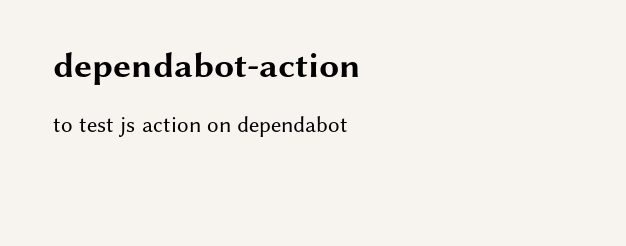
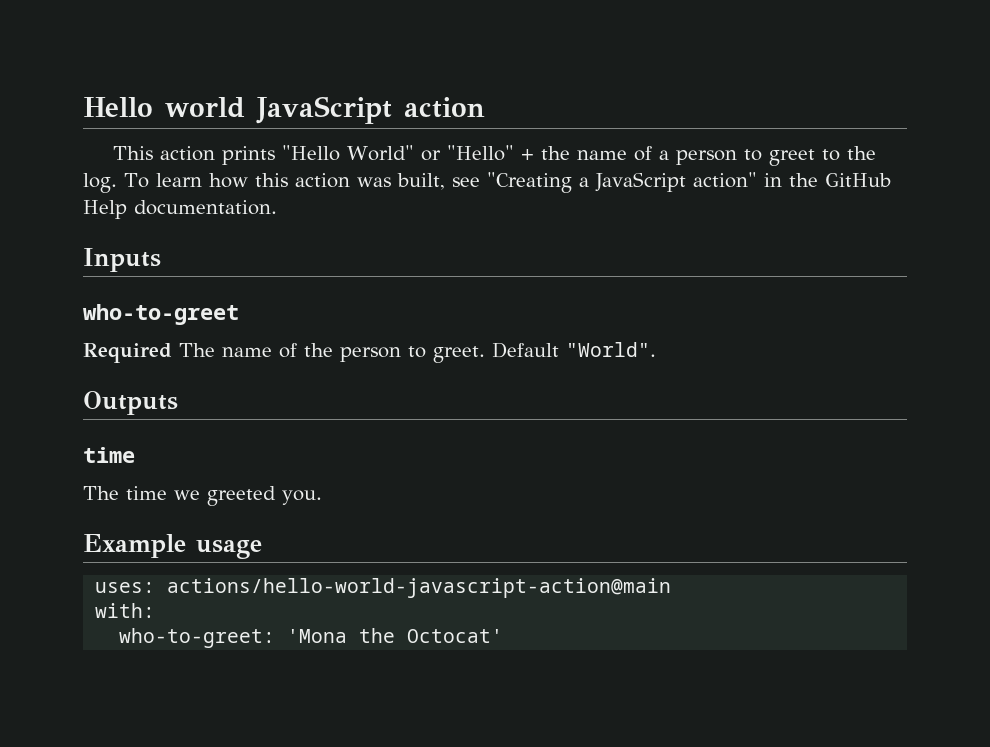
- dependabot-action
- to test js action on dependabot
+ Hello world JavaScript action
+ This action prints "Hello World" or "Hello" + the name of a person to greet to the log. To learn how this action was built, see "Creating a JavaScript action" in the GitHub Help documentation.
+ Inputs
+ who-to-greet
+ Required The name of the person to greet. Default "World".
+ Outputs
+ time
+ The time we greeted you.
+ Example usage
+ uses: actions/hello-world-javascript-action@main
+ with:
+ who-to-greet: 'Mona the Octocat'

